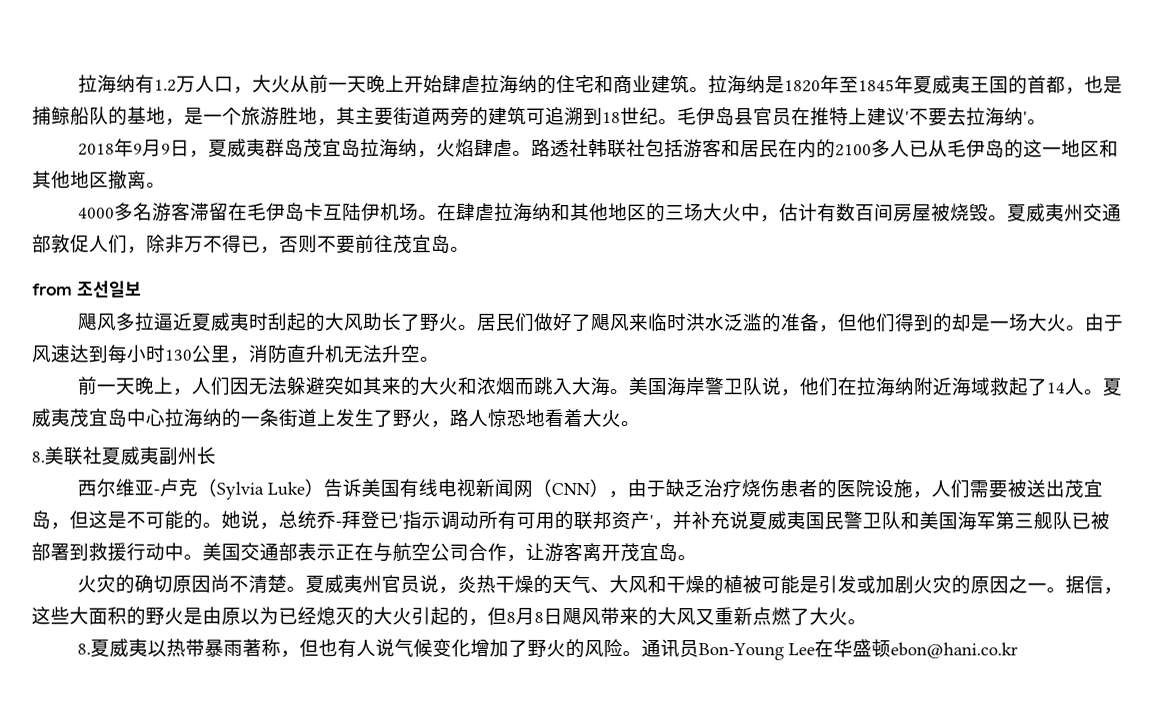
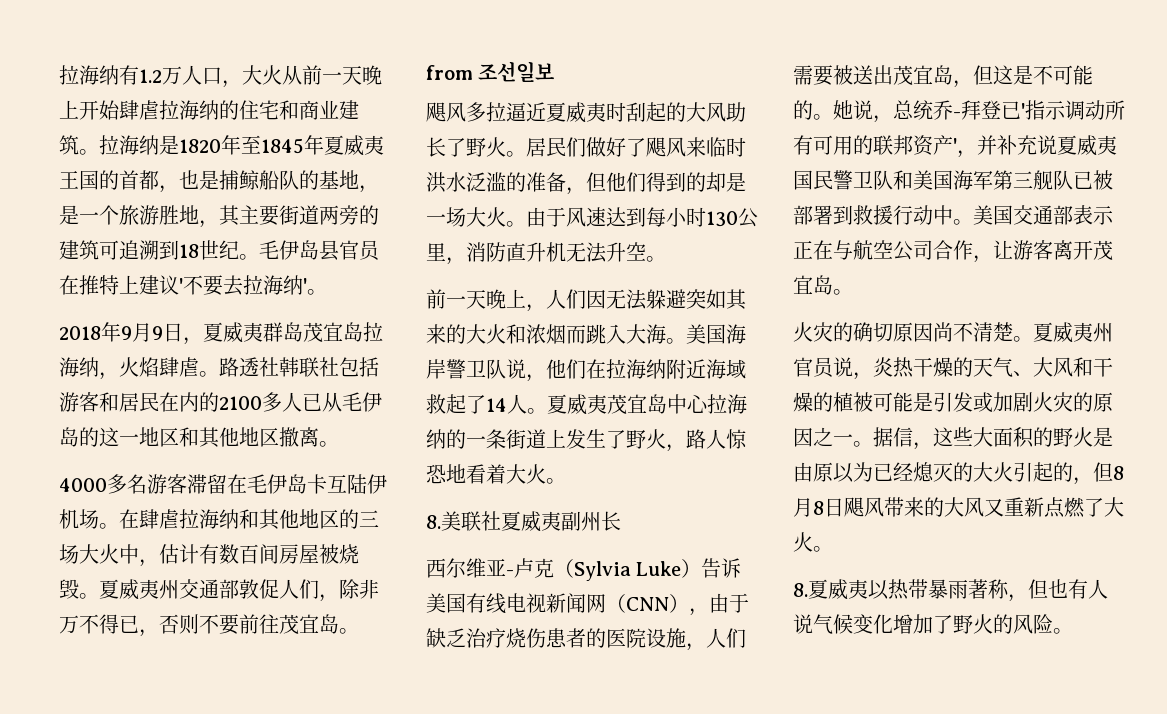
- 通讯员Bon-Young Lee在华盛顿ebon@hani.co.kr

